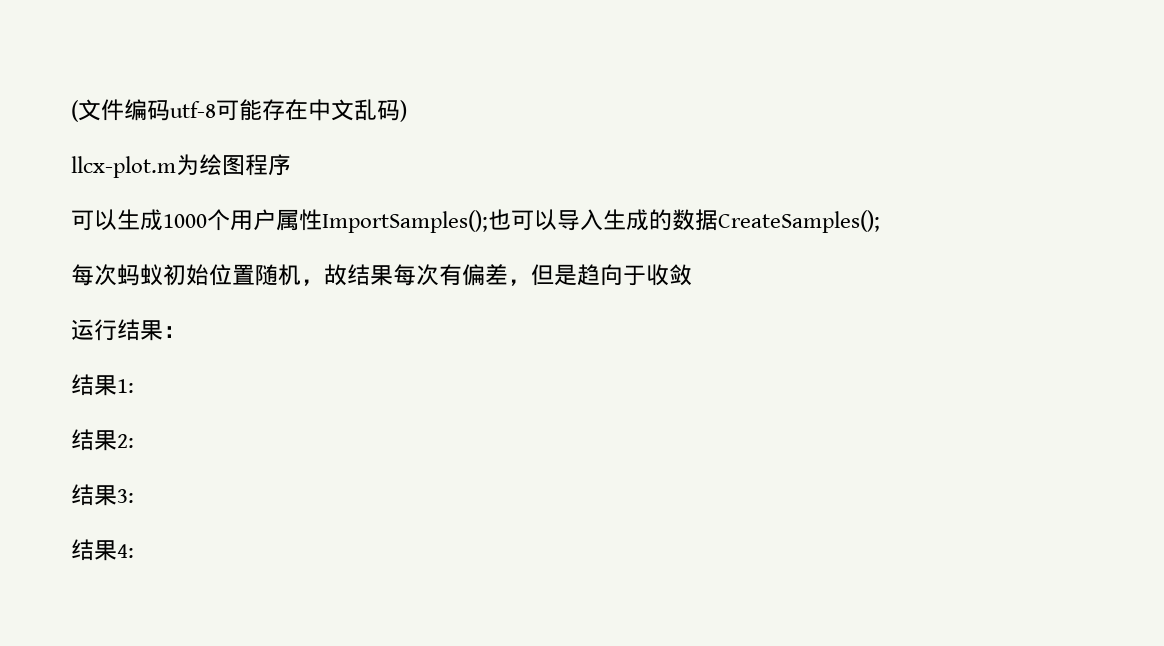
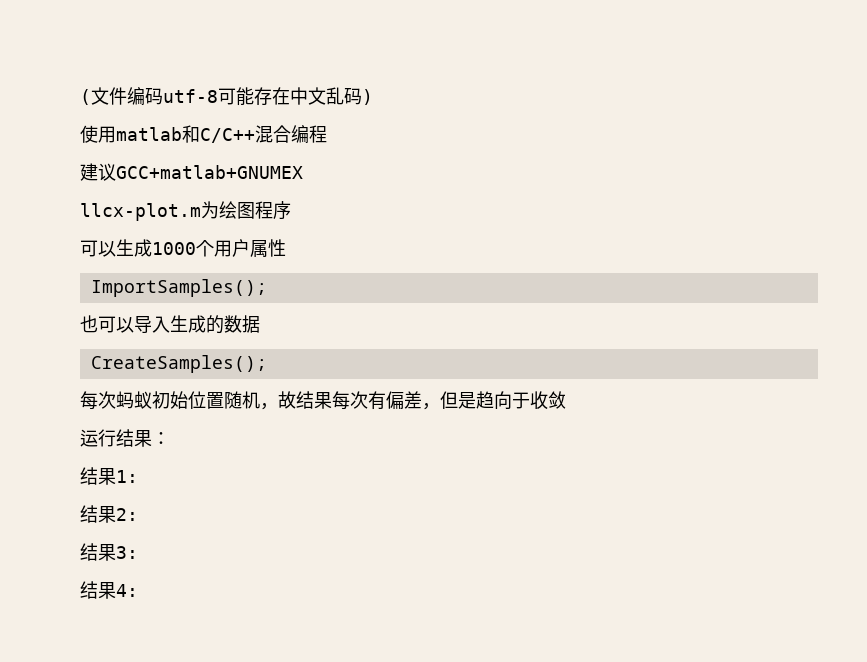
+ 使用matlab和C/C++混合编程
+ 建议GCC+matlab+GNUMEX
- 可以生成1000个用户属性ImportSamples();也可以导入生成的数据CreateSamples();
+ 可以生成1000个用户属性
+ ImportSamples();
+ 也可以导入生成的数据
+ CreateSamples();

